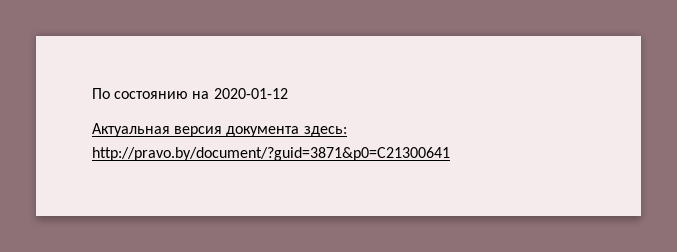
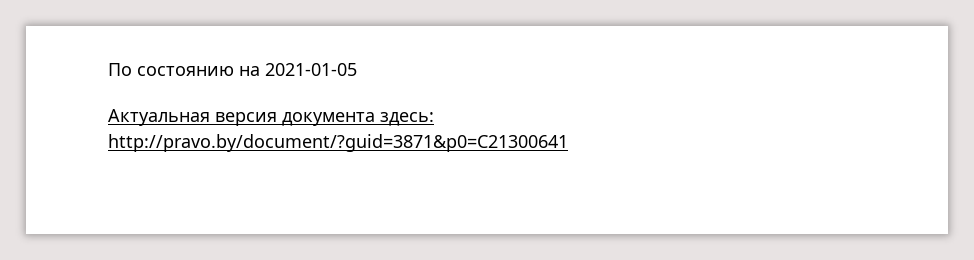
- По состоянию на 2020-01-12
+ По состоянию на 2021-01-05

